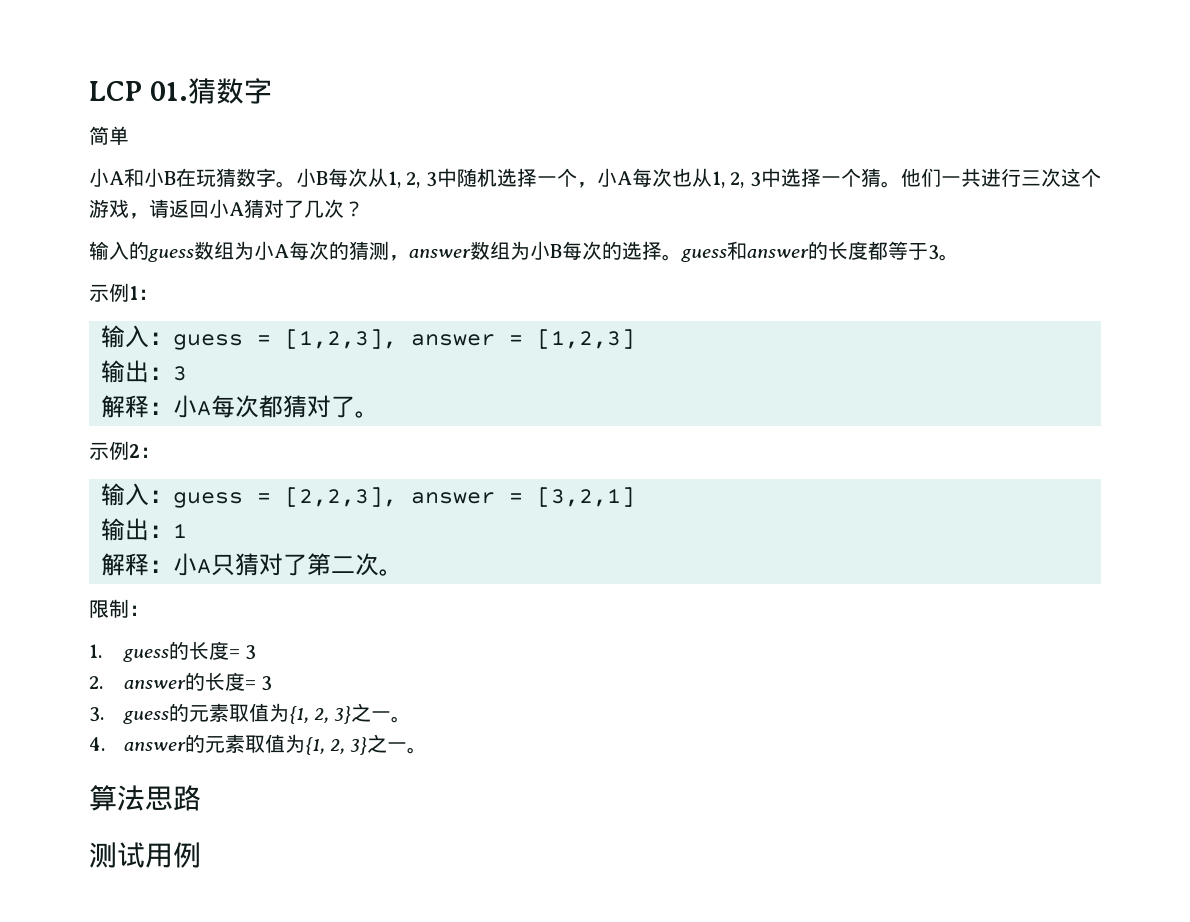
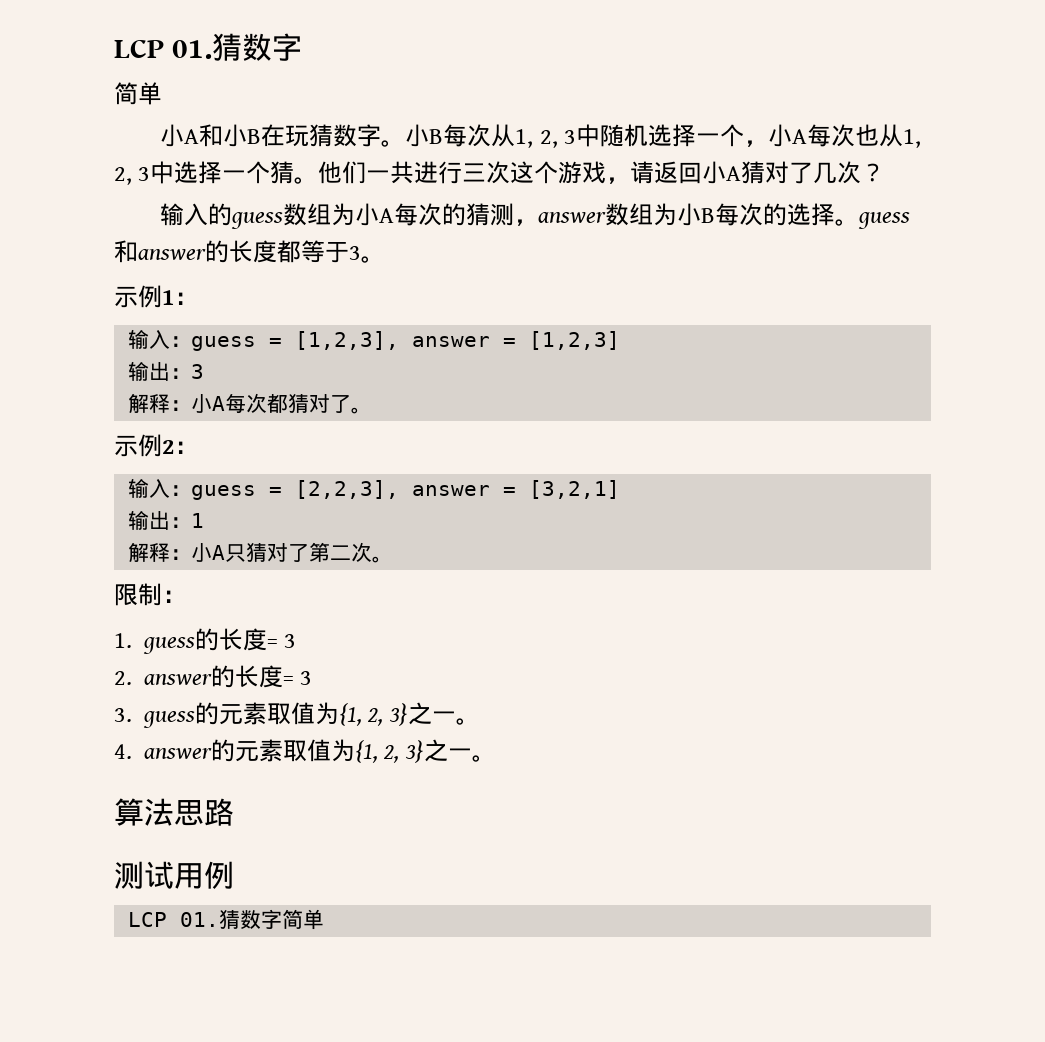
+ LCP 01.猜数字简单

